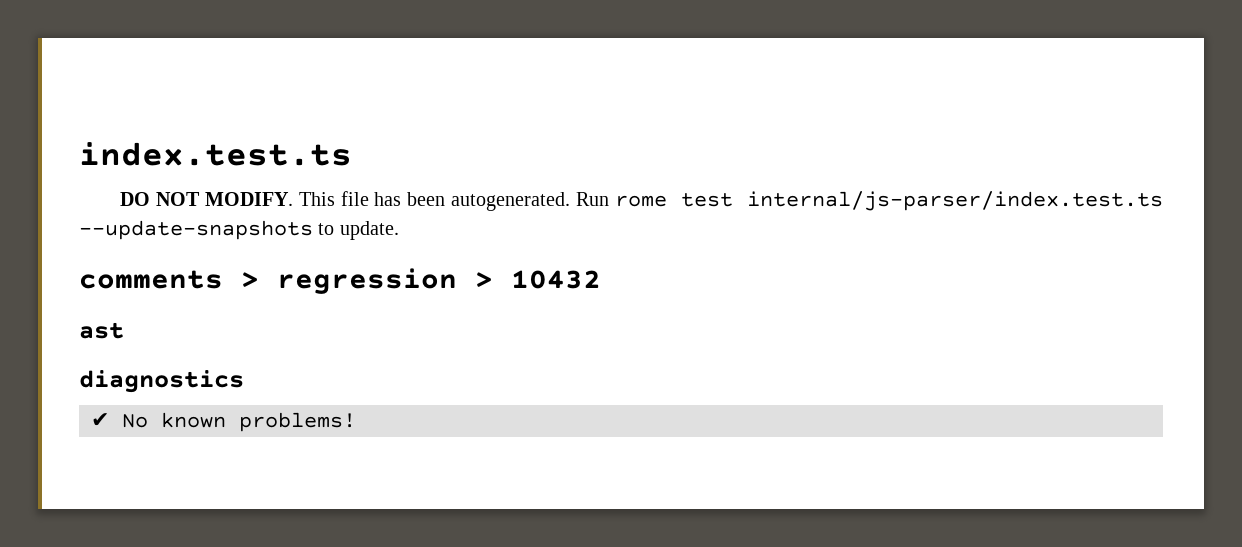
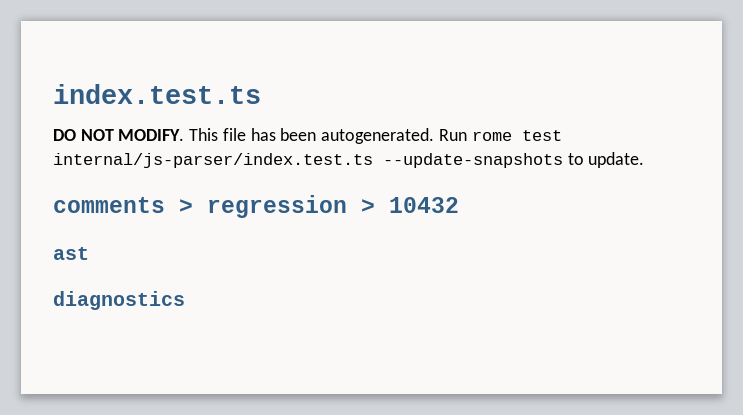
- ✔ No known problems!

